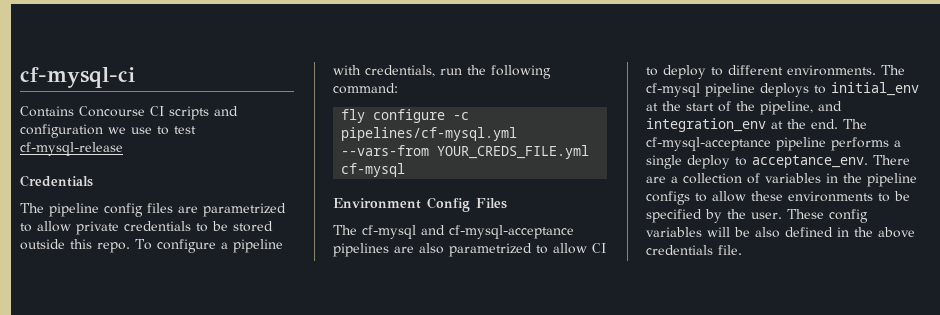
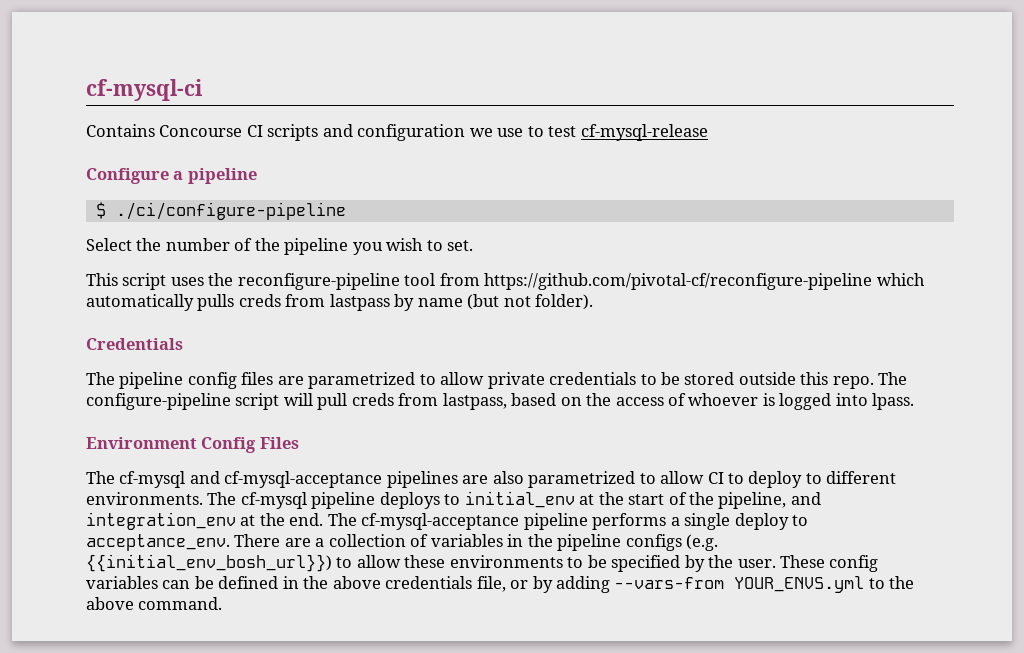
+ Configure a pipeline
+ $ ./ci/configure-pipeline
+ Select the number of the pipeline you wish to set.
+ This script uses the reconfigure-pipeline tool from https://github.com/pivotal-cf/reconfigure-pipeline which automatically pulls creds from lastpass by name (but not folder).
- To configure a pipeline with credentials, run the following command:
- fly configure -c pipelines/cf-mysql.yml --vars-from YOUR_CREDS_FILE.yml cf-mysql
+ The configure-pipeline script will pull creds from lastpass, based on the access of whoever is logged into lpass.
- There are a collection of variables in the pipeline configs to allow these environments to be specified by the user.
+ There are a collection of variables in the pipeline configs (e.g. {{initial_env_bosh_url}}) to allow these environments to be specified by the user.
- These config variables will be also defined in the above credentials file.
+ These config variables can be defined in the above credentials file, or by adding --vars-from YOUR_ENVS.yml to the above command.

